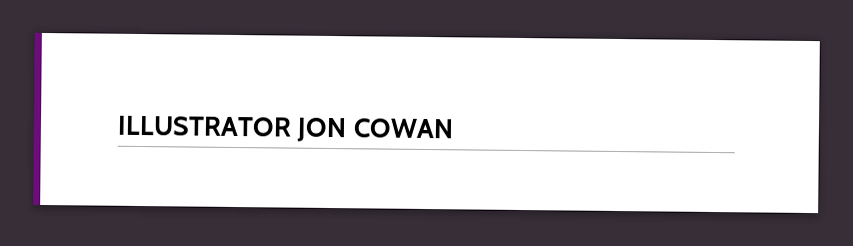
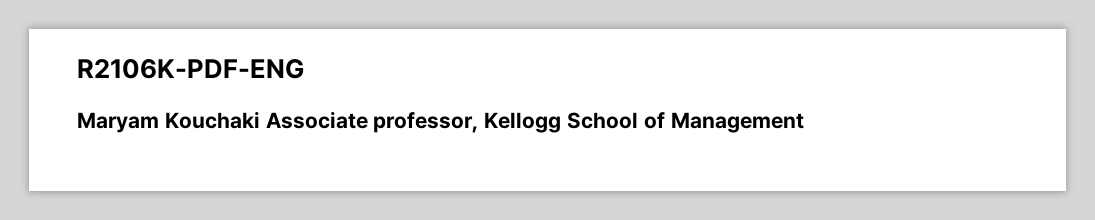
- ILLUSTRATOR JON COWAN
+ R2106K-PDF-ENG
+ Maryam Kouchaki Associate professor, Kellogg School of Management

